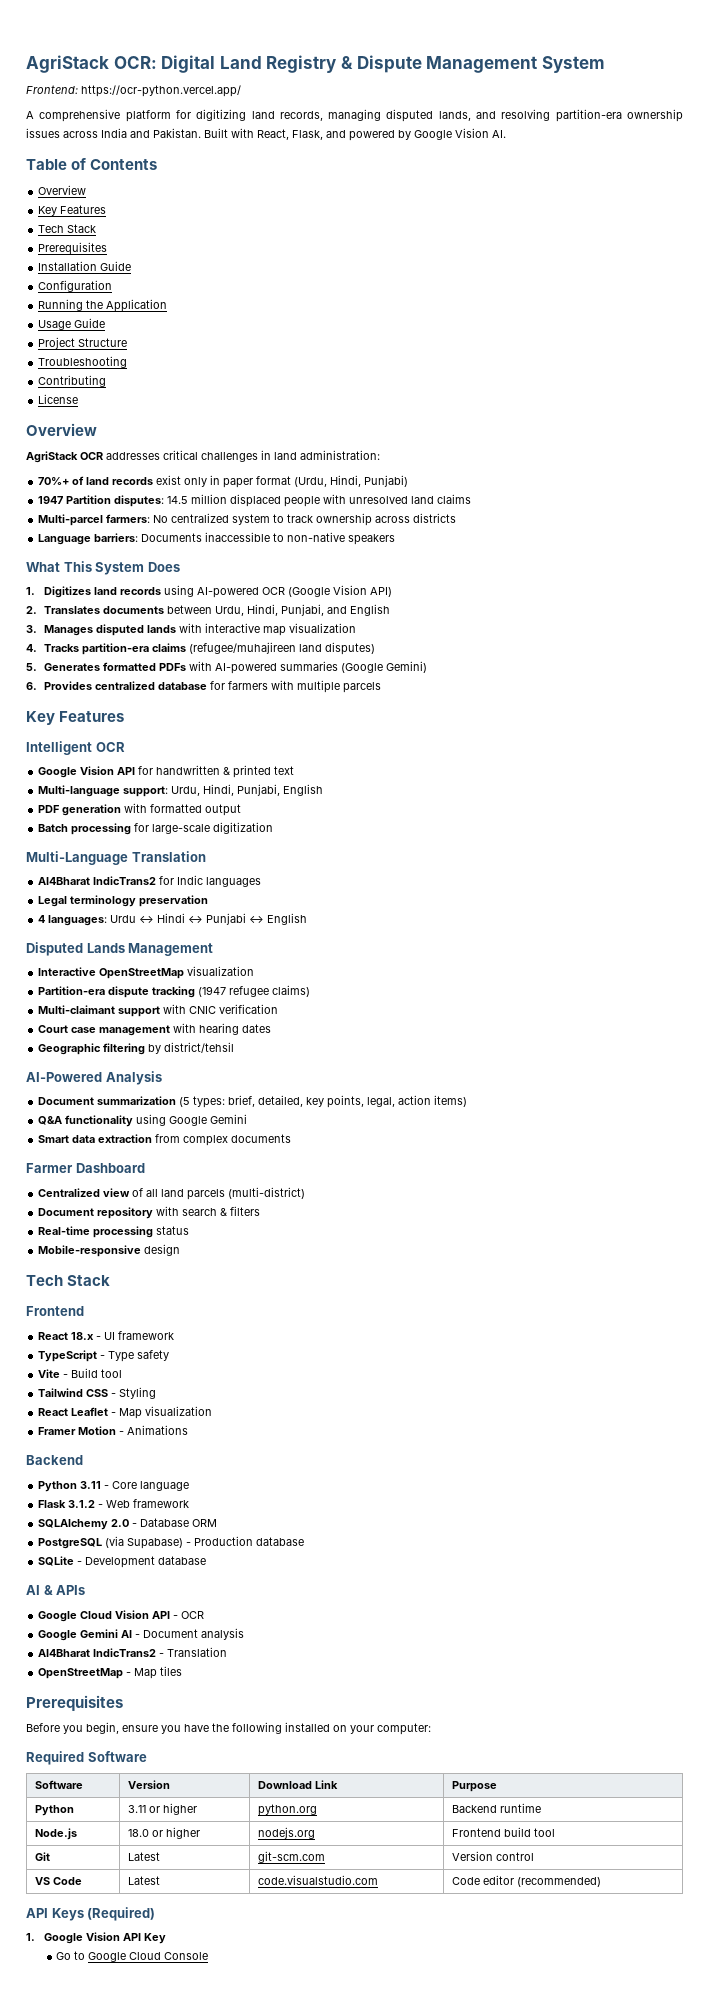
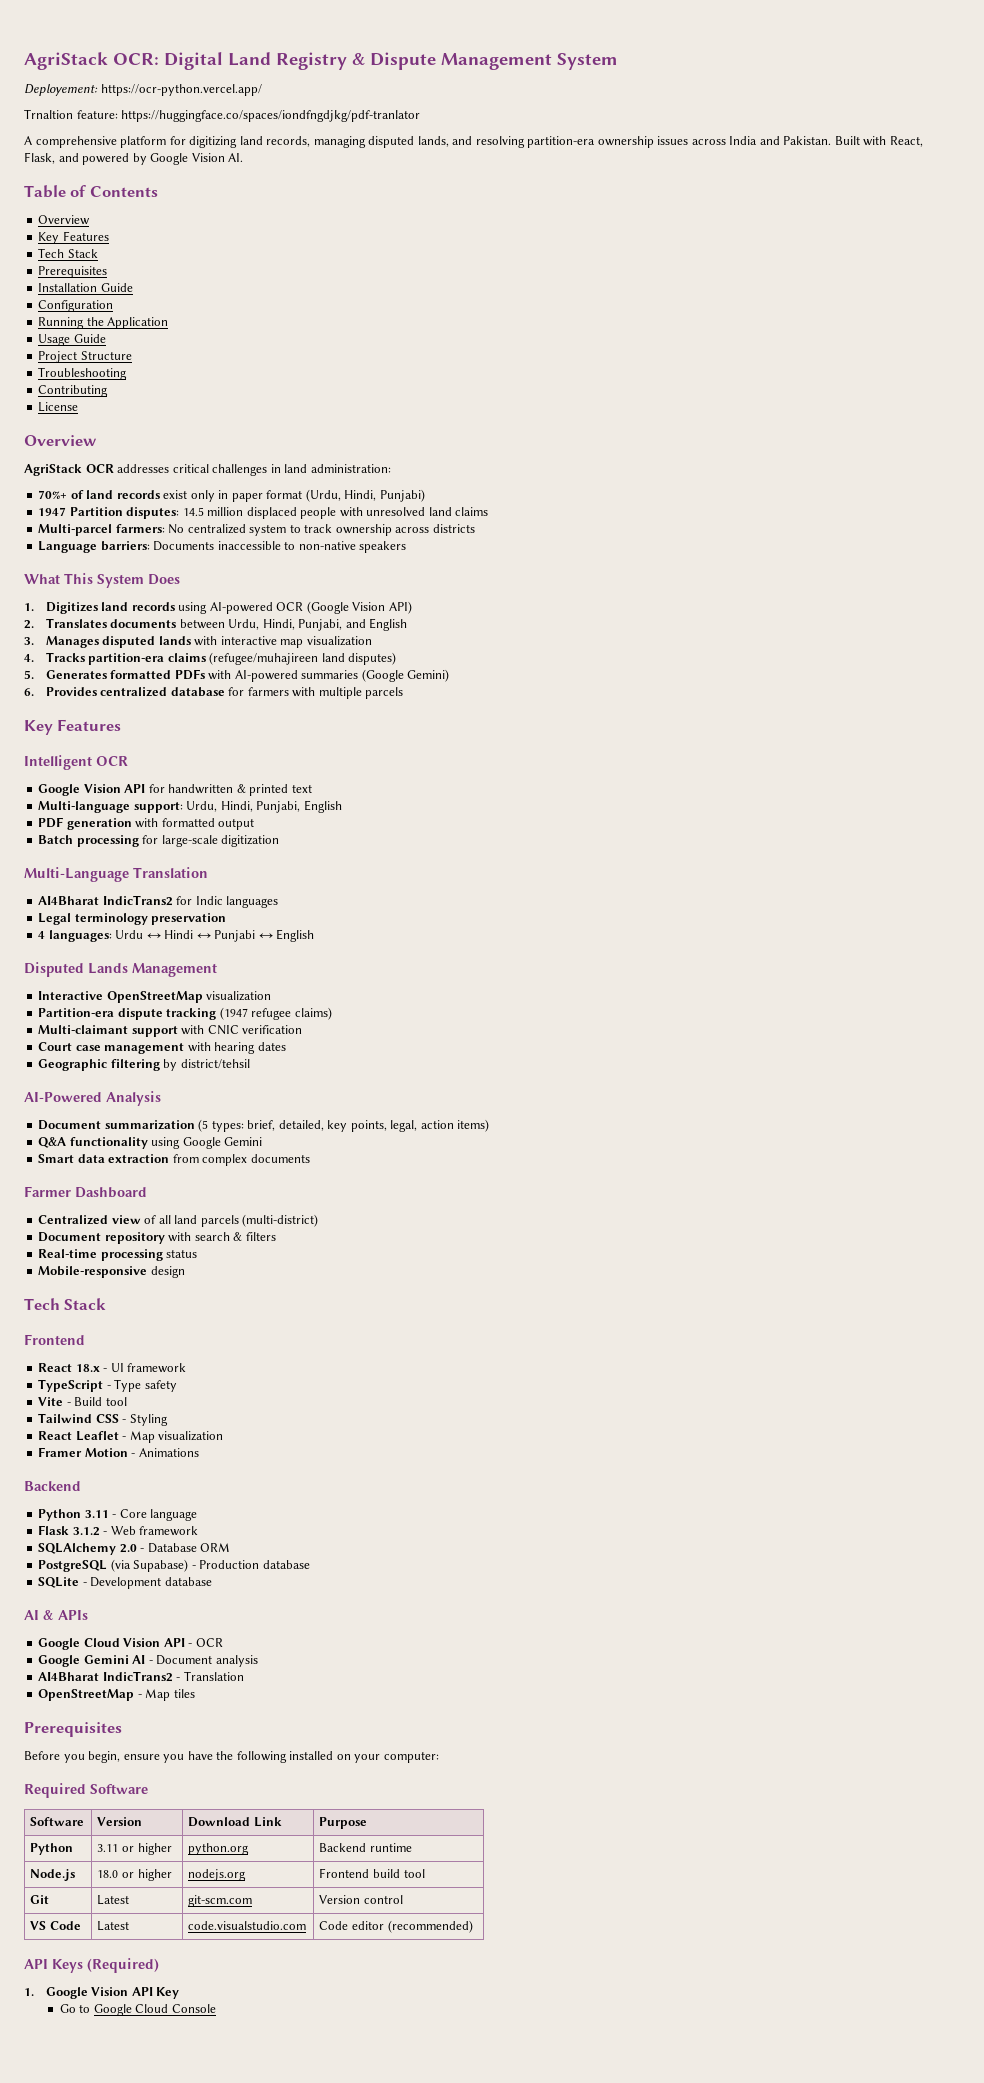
- Frontend: https://ocr-python.vercel.app/
+ Deployement: https://ocr-python.vercel.app/
+ Trnaltion feature: https://huggingface.co/spaces/iondfngdjkg/pdf-tranlator

